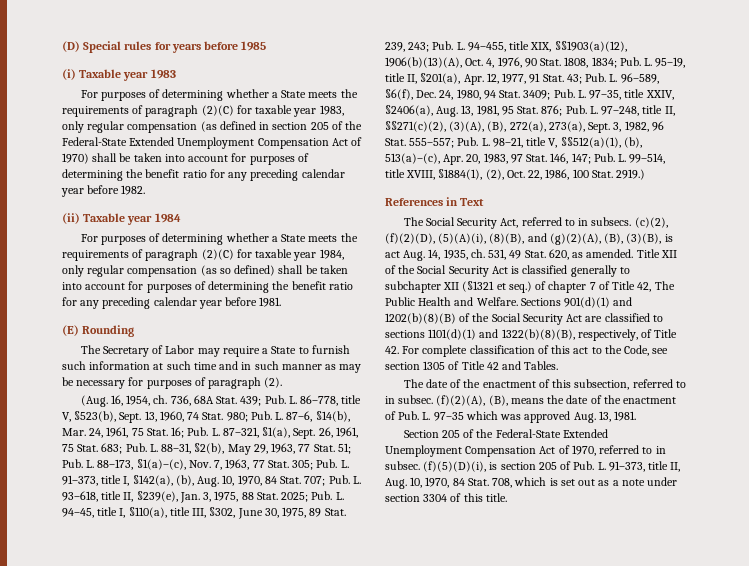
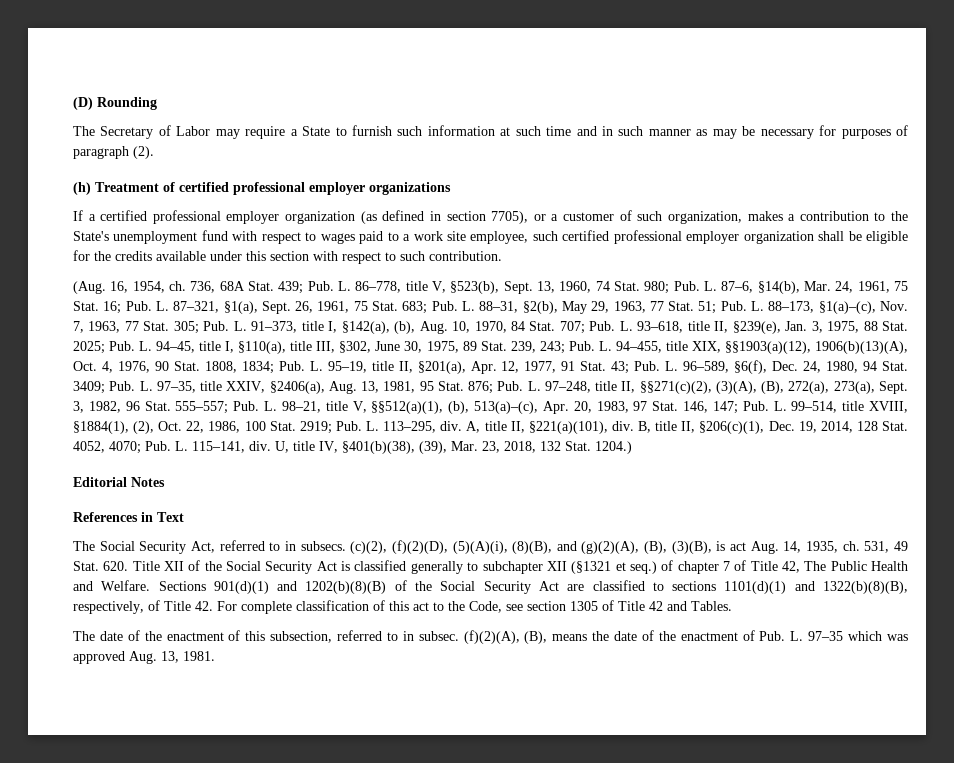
- (D) Special rules for years before 1985
- (i) Taxable year 1983
- For purposes of determining whether a State meets the requirements of paragraph (2)(C) for taxable year 1983, only regular compensation (as defined in section 205 of the Federal-State Extended Unemployment Compensation Act of 1970) shall be taken into account for purposes of determining the benefit ratio for any preceding calendar year before 1982.
- (ii) Taxable year 1984
- For purposes of determining whether a State meets the requirements of paragraph (2)(C) for taxable year 1984, only regular compensation (as so defined) shall be taken into account for purposes of determining the benefit ratio for any preceding calendar year before 1981.
- (E) Rounding
+ (D) Rounding
+ (h) Treatment of certified professional employer organizations
+ If a certified professional employer organization (as defined in section 7705), or a customer of such organization, makes a contribution to the State's unemployment fund with respect to wages paid to a work site employee, such certified professional employer organization shall be eligible for the credits available under this section with respect to such contribution.
- 2919.)
+ 2919; Pub. L. 113–295, div. A, title II, §221(a)(101), div. B, title II, §206(c)(1), Dec. 19, 2014, 128 Stat. 4052, 4070; Pub. L. 115–141, div. U, title IV, §401(b)(38), (39), Mar. 23, 2018, 132 Stat. 1204.)
+ Editorial Notes
- 620, as amended. Title XII of the Social Security Act is classified generally to subchapter XII (§1321 et seq.) of chapter 7 of Title 42, The Public Health and Welfare.
+ 620. Title XII of the Social Security Act is classified generally to subchapter XII (§1321 et seq.) of chapter 7 of Title 42, The Public Health and Welfare.
- Section 205 of the Federal-State Extended Unemployment Compensation Act of 1970, referred to in subsec. (f)(5)(D)(i), is section 205 of Pub. L. 91–373, title II, Aug. 10, 1970, 84 Stat. 708, which is set out as a note under section 3304 of this title.

